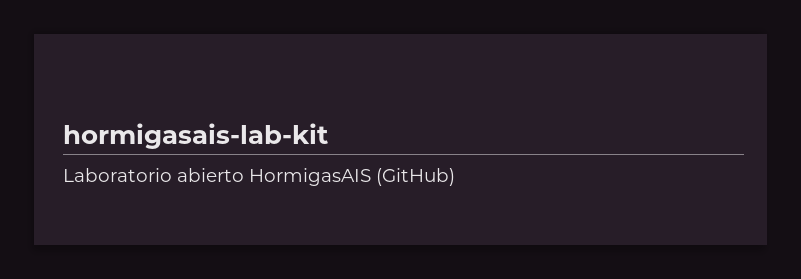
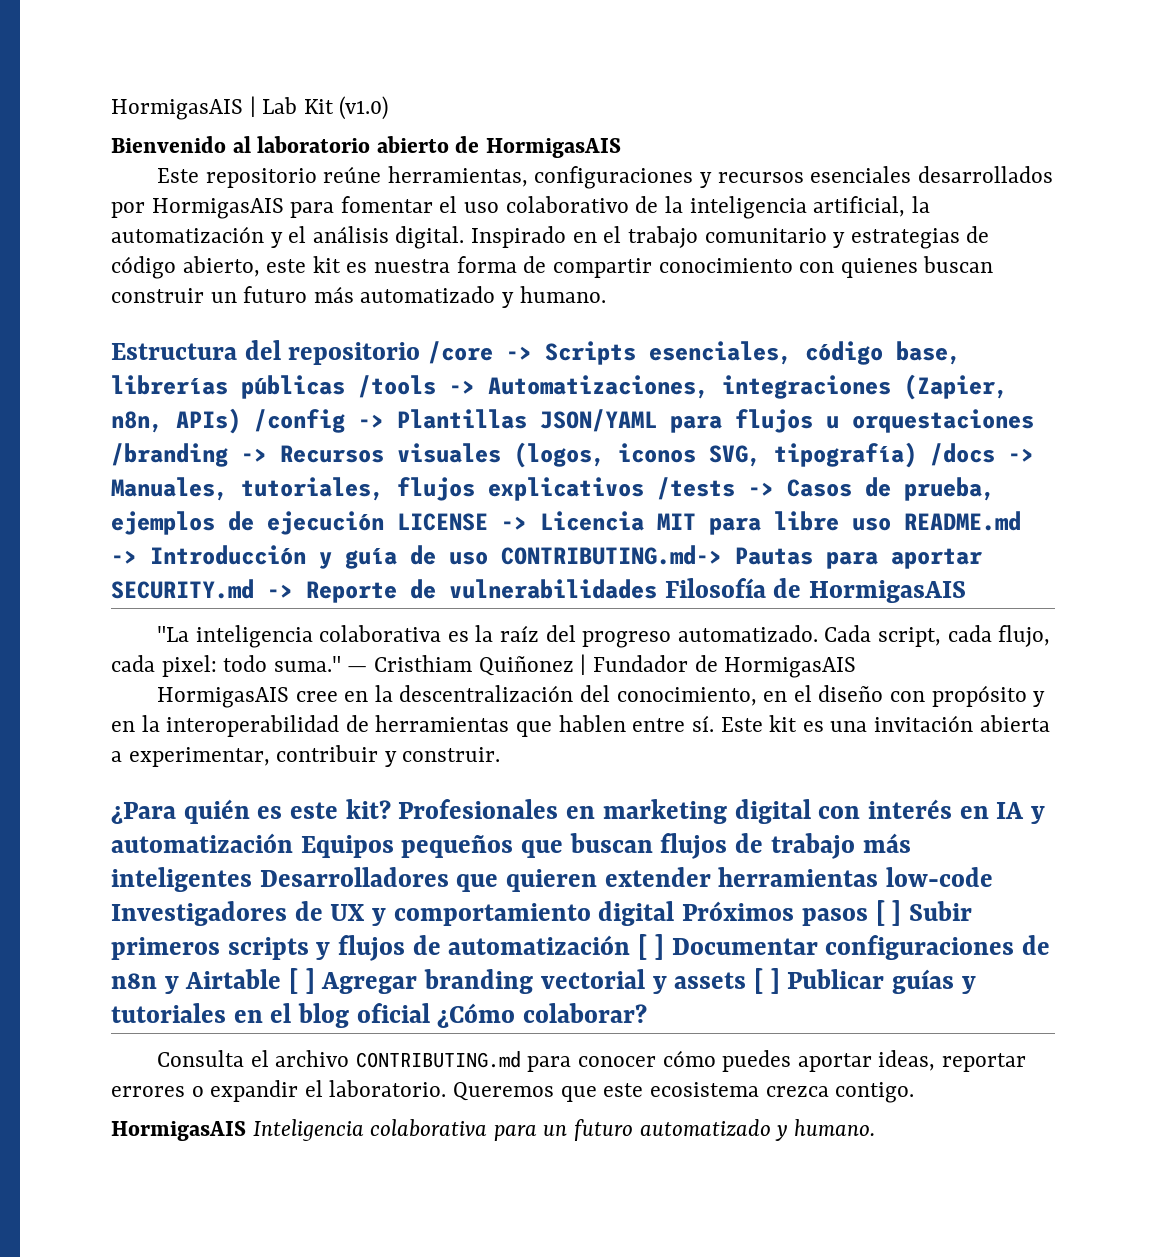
- hormigasais-lab-kit
- Laboratorio abierto HormigasAIS (GitHub)
+ HormigasAIS | Lab Kit (v1.0)
+ Bienvenido al laboratorio abierto de HormigasAIS
+ Este repositorio reúne herramientas, configuraciones y recursos esenciales desarrollados por HormigasAIS para fomentar el uso colaborativo de la inteligencia artificial, la automatización y el análisis digital. Inspirado en el trabajo comunitario y estrategias de código abierto, este kit es nuestra forma de compartir conocimiento con quienes buscan construir un futuro más automatizado y humano.
+ Estructura del repositorio /core -> Scripts esenciales, código base, librerías públicas /tools -> Automatizaciones, integraciones (Zapier, n8n, APIs) /config -> Plantillas JSON/YAML para flujos u orquestaciones /branding -> Recursos visuales (logos, iconos SVG, tipografía) /docs -> Manuales, tutoriales, flujos explicativos /tests -> Casos de prueba, ejemplos de ejecución LICENSE -> Licencia MIT para libre uso README.md -> Introducción y guía de uso CONTRIBUTING.md-> Pautas para aportar SECURITY.md -> Reporte de vulnerabilidades Filosofía de HormigasAIS
+ "La inteligencia colaborativa es la raíz del progreso automatizado. Cada script, cada flujo, cada pixel: todo suma." — Cristhiam Quiñonez | Fundador de HormigasAIS
+ HormigasAIS cree en la descentralización del conocimiento, en el diseño con propósito y en la interoperabilidad de herramientas que hablen entre sí. Este kit es una invitación abierta a experimentar, contribuir y construir.
+ ¿Para quién es este kit? Profesionales en marketing digital con interés en IA y automatización Equipos pequeños que buscan flujos de trabajo más inteligentes Desarrolladores que quieren extender herramientas low-code Investigadores de UX y comportamiento digital Próximos pasos [ ] Subir primeros scripts y flujos de automatización [ ] Documentar configuraciones de n8n y Airtable [ ] Agregar branding vectorial y assets [ ] Publicar guías y tutoriales en el blog oficial ¿Cómo colaborar?
+ Consulta el archivo CONTRIBUTING.md para conocer cómo puedes aportar ideas, reportar errores o expandir el laboratorio. Queremos que este ecosistema crezca contigo.
+ HormigasAIS Inteligencia colaborativa para un futuro automatizado y humano.

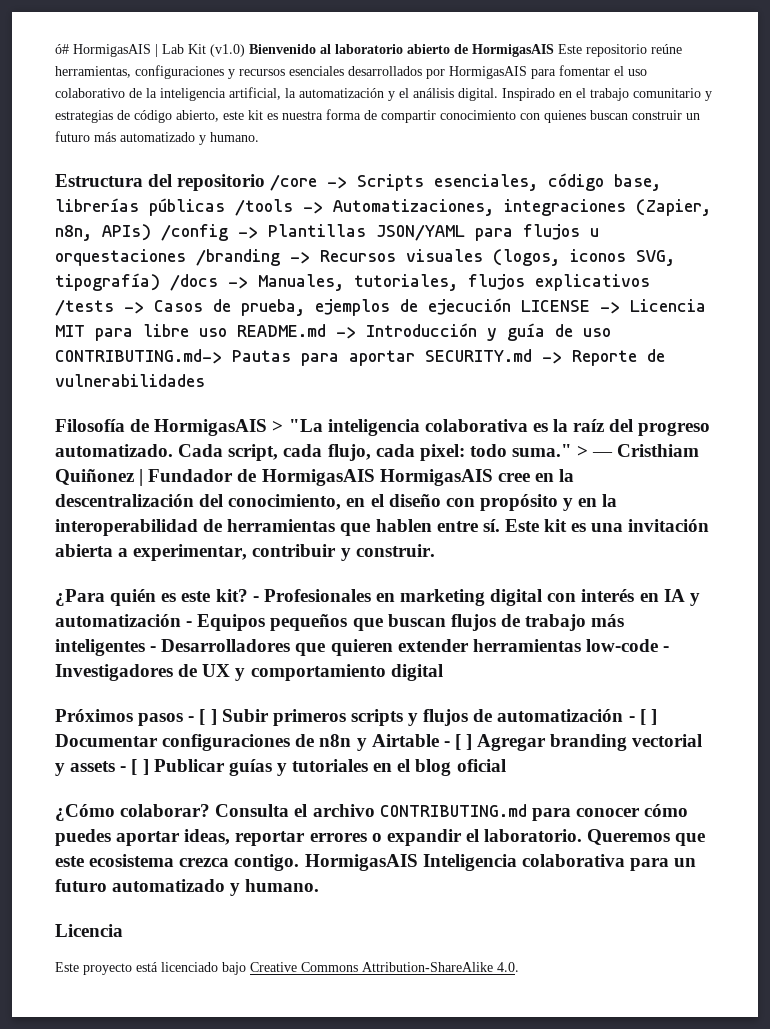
- HormigasAIS | Lab Kit (v1.0)
- Bienvenido al laboratorio abierto de HormigasAIS
- Este repositorio reúne herramientas, configuraciones y recursos esenciales desarrollados por HormigasAIS para fomentar el uso colaborativo de la inteligencia artificial, la automatización y el análisis digital.
+ ó# HormigasAIS | Lab Kit (v1.0) Bienvenido al laboratorio abierto de HormigasAIS Este repositorio reúne herramientas, configuraciones y recursos esenciales desarrollados por HormigasAIS para fomentar el uso colaborativo de la inteligencia artificial, la automatización y el análisis digital.
- Estructura del repositorio /core -> Scripts esenciales, código base, librerías públicas /tools -> Automatizaciones, integraciones (Zapier, n8n, APIs) /config -> Plantillas JSON/YAML para flujos u orquestaciones /branding -> Recursos visuales (logos, iconos SVG, tipografía) /docs -> Manuales, tutoriales, flujos explicativos /tests -> Casos de prueba, ejemplos de ejecución LICENSE -> Licencia MIT para libre uso README.md -> Introducción y guía de uso CONTRIBUTING.md-> Pautas para aportar SECURITY.md -> Reporte de vulnerabilidades Filosofía de HormigasAIS
- "La inteligencia colaborativa es la raíz del progreso automatizado.
+ Estructura del repositorio /core -> Scripts esenciales, código base, librerías públicas /tools -> Automatizaciones, integraciones (Zapier, n8n, APIs) /config -> Plantillas JSON/YAML para flujos u orquestaciones /branding -> Recursos visuales (logos, iconos SVG, tipografía) /docs -> Manuales, tutoriales, flujos explicativos /tests -> Casos de prueba, ejemplos de ejecución LICENSE -> Licencia MIT para libre uso README.md -> Introducción y guía de uso CONTRIBUTING.md-> Pautas para aportar SECURITY.md -> Reporte de vulnerabilidades
+ Filosofía de HormigasAIS > "La inteligencia colaborativa es la raíz del progreso automatizado.
- — Cristhiam Quiñonez | Fundador de HormigasAIS
- HormigasAIS cree en la descentralización del conocimiento, en el diseño con propósito y en la interoperabilidad de herramientas que hablen entre sí.
+ > — Cristhiam Quiñonez | Fundador de HormigasAIS HormigasAIS cree en la descentralización del conocimiento, en el diseño con propósito y en la interoperabilidad de herramientas que hablen entre sí.
- Profesionales en marketing digital con interés en IA y automatización Equipos pequeños que buscan flujos de trabajo más inteligentes Desarrolladores que quieren extender herramientas low-code Investigadores de UX y comportamiento digital Próximos pasos [ ] Subir primeros scripts y flujos de automatización [ ] Documentar configuraciones de n8n y Airtable [ ] Agregar branding vectorial y assets [ ] Publicar guías y tutoriales en el blog oficial ¿Cómo colaborar?
- Consulta el archivo CONTRIBUTING.md para conocer cómo puedes aportar ideas, reportar errores o expandir el laboratorio.
+ - Profesionales en marketing digital con interés en IA y automatización - Equipos pequeños que buscan flujos de trabajo más inteligentes - Desarrolladores que quieren extender herramientas low-code - Investigadores de UX y comportamiento digital
+ Próximos pasos - [ ] Subir primeros scripts y flujos de automatización - [ ] Documentar configuraciones de n8n y Airtable - [ ] Agregar branding vectorial y assets - [ ] Publicar guías y tutoriales en el blog oficial
+ ¿Cómo colaborar? Consulta el archivo CONTRIBUTING.md para conocer cómo puedes aportar ideas, reportar errores o expandir el laboratorio.
- Queremos que este ecosistema crezca contigo.
- HormigasAIS Inteligencia colaborativa para un futuro automatizado y humano.
+ Queremos que este ecosistema crezca contigo. HormigasAIS Inteligencia colaborativa para un futuro automatizado y humano.
+ Licencia
+ Este proyecto está licenciado bajo Creative Commons Attribution-ShareAlike 4.0.

